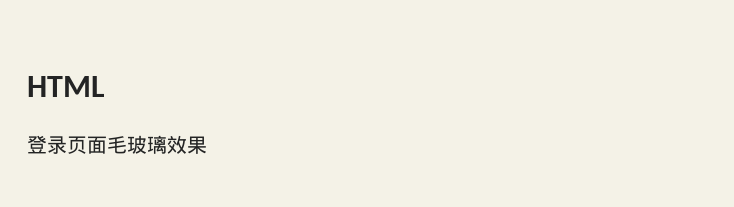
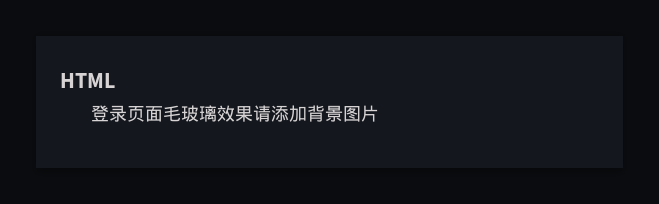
- 登录页面毛玻璃效果
+ 登录页面毛玻璃效果请添加背景图片

